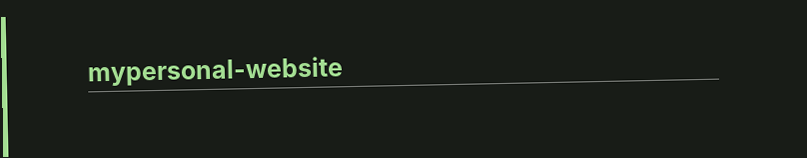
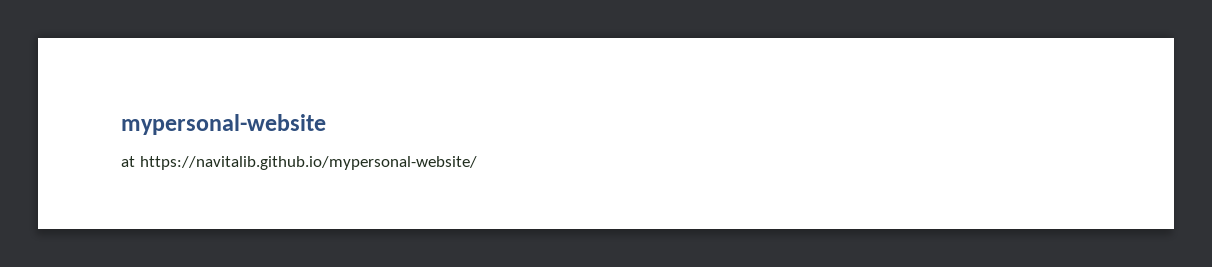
+ at https://navitalib.github.io/mypersonal-website/

